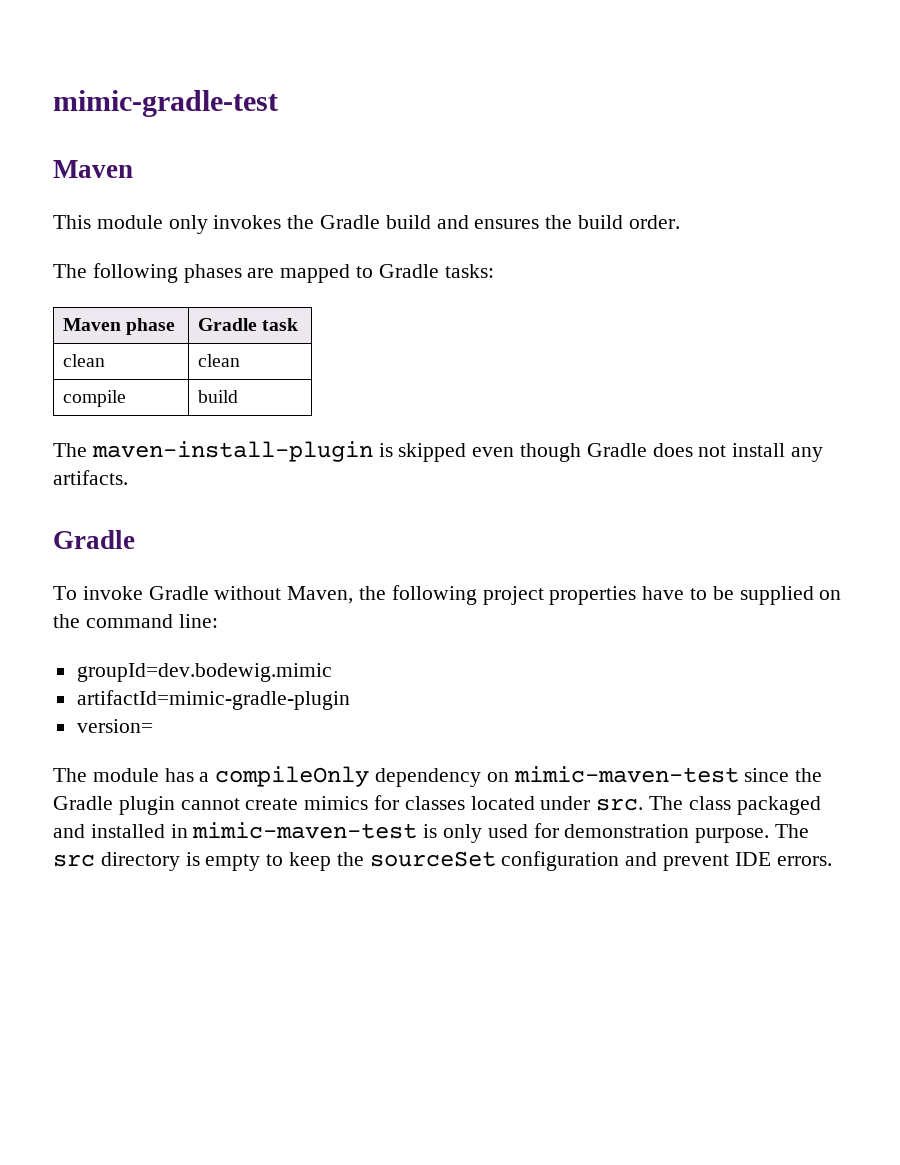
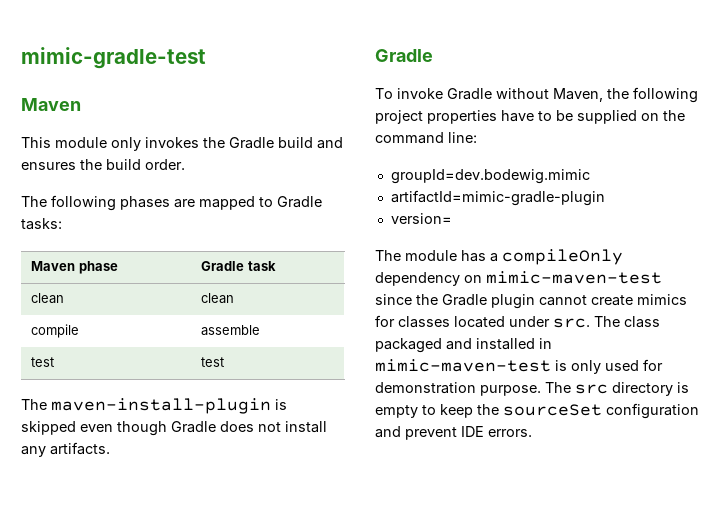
- compile | build
+ compile | assemble
+ test | test

